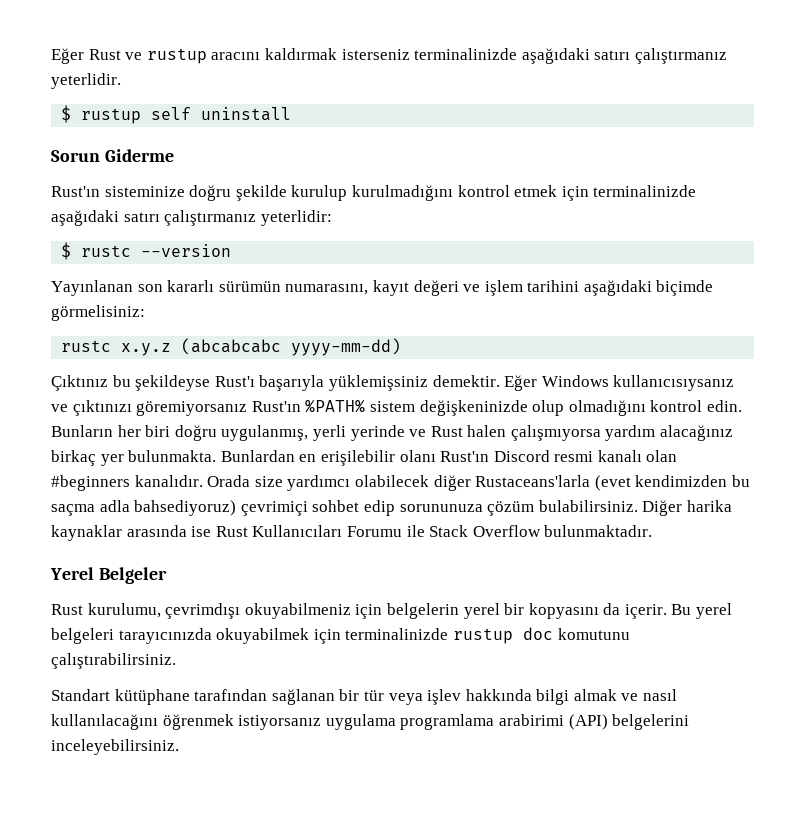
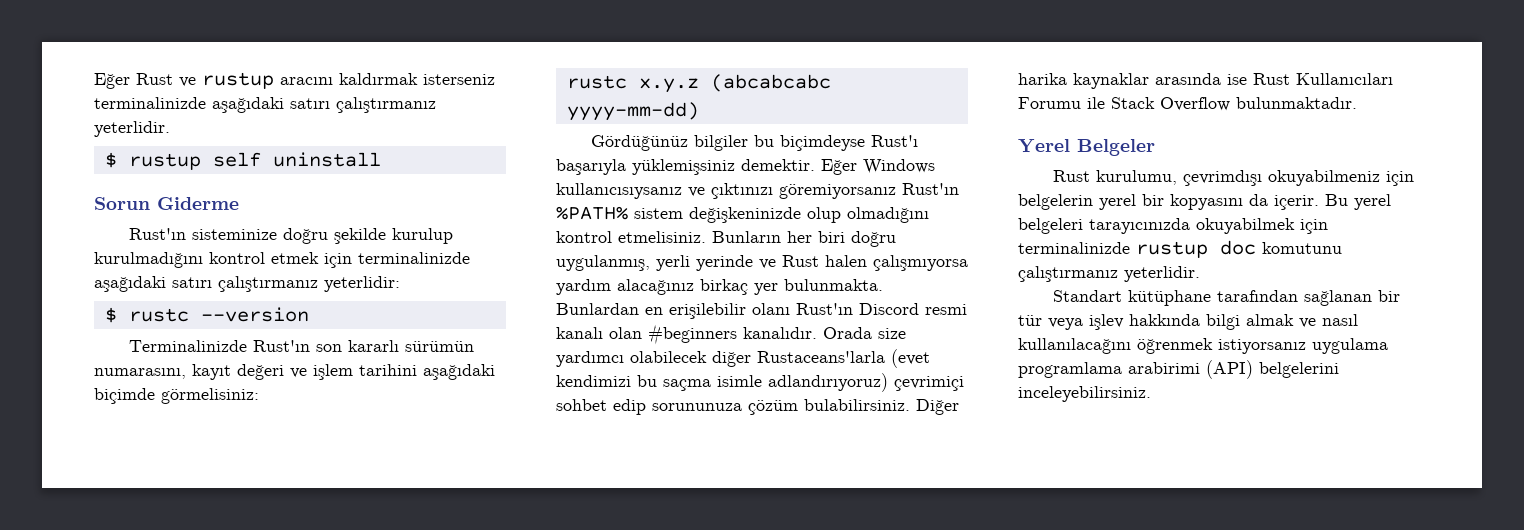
- Yayınlanan son kararlı sürümün numarasını, kayıt değeri ve işlem tarihini aşağıdaki biçimde görmelisiniz:
+ Terminalinizde Rust'ın son kararlı sürümün numarasını, kayıt değeri ve işlem tarihini aşağıdaki biçimde görmelisiniz:
- Çıktınız bu şekildeyse Rust'ı başarıyla yüklemişsiniz demektir.
+ Gördüğünüz bilgiler bu biçimdeyse Rust'ı başarıyla yüklemişsiniz demektir.
- Eğer Windows kullanıcısıysanız ve çıktınızı göremiyorsanız Rust'ın %PATH% sistem değişkeninizde olup olmadığını kontrol edin.
+ Eğer Windows kullanıcısıysanız ve çıktınızı göremiyorsanız Rust'ın %PATH% sistem değişkeninizde olup olmadığını kontrol etmelisiniz.
- Orada size yardımcı olabilecek diğer Rustaceans'larla (evet kendimizden bu saçma adla bahsediyoruz) çevrimiçi sohbet edip sorununuza çözüm bulabilirsiniz.
+ Orada size yardımcı olabilecek diğer Rustaceans'larla (evet kendimizi bu saçma isimle adlandırıyoruz) çevrimiçi sohbet edip sorununuza çözüm bulabilirsiniz.
- Bu yerel belgeleri tarayıcınızda okuyabilmek için terminalinizde rustup doc komutunu çalıştırabilirsiniz.
+ Bu yerel belgeleri tarayıcınızda okuyabilmek için terminalinizde rustup doc komutunu çalıştırmanız yeterlidir.

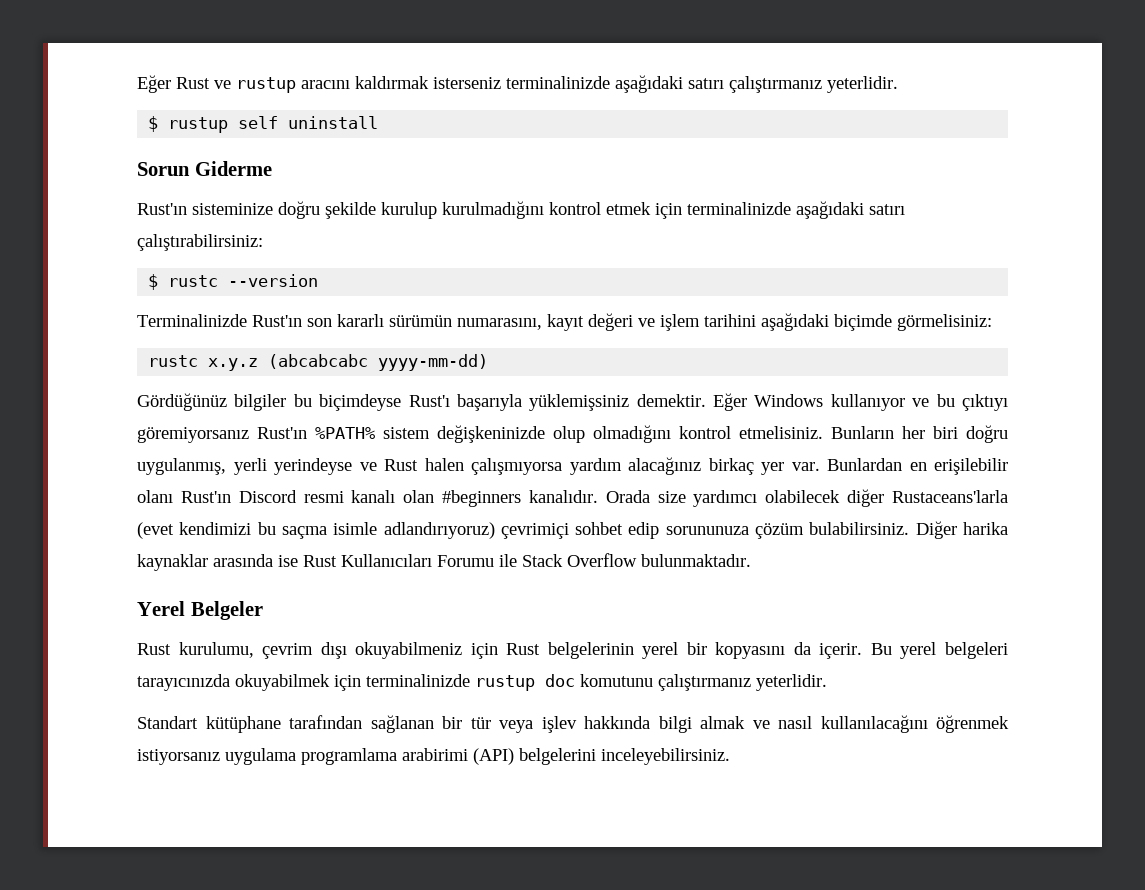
- Rust'ın sisteminize doğru şekilde kurulup kurulmadığını kontrol etmek için terminalinizde aşağıdaki satırı çalıştırmanız yeterlidir:
+ Rust'ın sisteminize doğru şekilde kurulup kurulmadığını kontrol etmek için terminalinizde aşağıdaki satırı çalıştırabilirsiniz:
- Eğer Windows kullanıcısıysanız ve çıktınızı göremiyorsanız Rust'ın %PATH% sistem değişkeninizde olup olmadığını kontrol etmelisiniz.
+ Eğer Windows kullanıyor ve bu çıktıyı göremiyorsanız Rust'ın %PATH% sistem değişkeninizde olup olmadığını kontrol etmelisiniz.
- Bunların her biri doğru uygulanmış, yerli yerinde ve Rust halen çalışmıyorsa yardım alacağınız birkaç yer bulunmakta.
+ Bunların her biri doğru uygulanmış, yerli yerindeyse ve Rust halen çalışmıyorsa yardım alacağınız birkaç yer var.
- Rust kurulumu, çevrimdışı okuyabilmeniz için belgelerin yerel bir kopyasını da içerir.
+ Rust kurulumu, çevrim dışı okuyabilmeniz için Rust belgelerinin yerel bir kopyasını da içerir.

